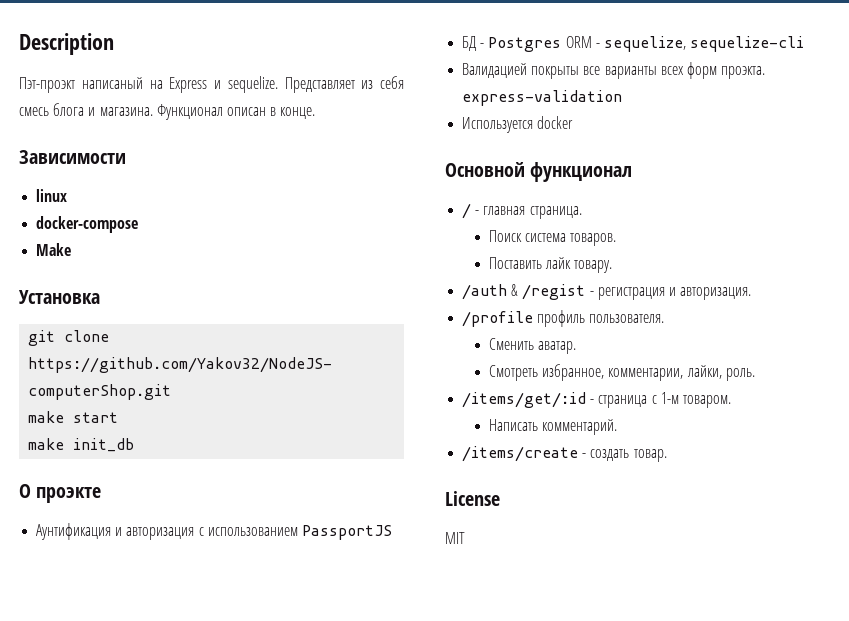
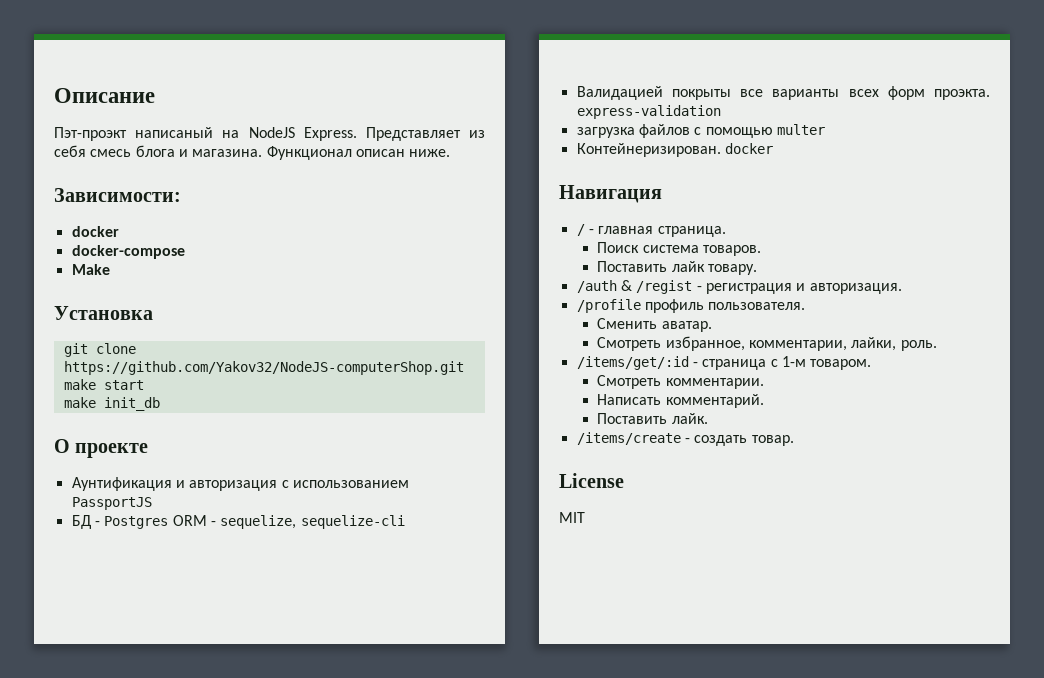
- Description
+ Описание
- Пэт-проэкт написаный на Express и sequelize.
+ Пэт-проэкт написаный на NodeJS Express.
- Функционал описан в конце.
- Зависимости
- linux
+ Функционал описан ниже.
+ Зависимости:
+ docker
- О проэкте
+ О проекте
- Используется docker
- Основной функционал
+ загрузка файлов с помощью multer
+ Контейнеризирован. docker
+ Навигация
+ Смотреть комментарии.
+ Поставить лайк.

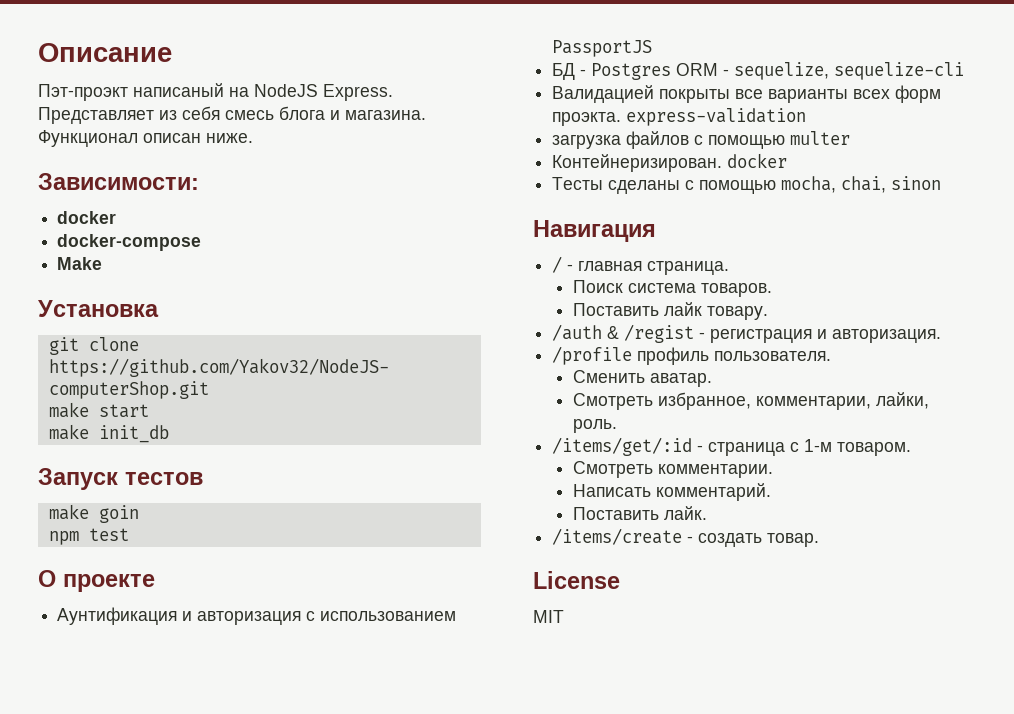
+ Запуск тестов
+ make goin
+ npm test
+ Тесты сделаны с помощью mocha, chai, sinon

